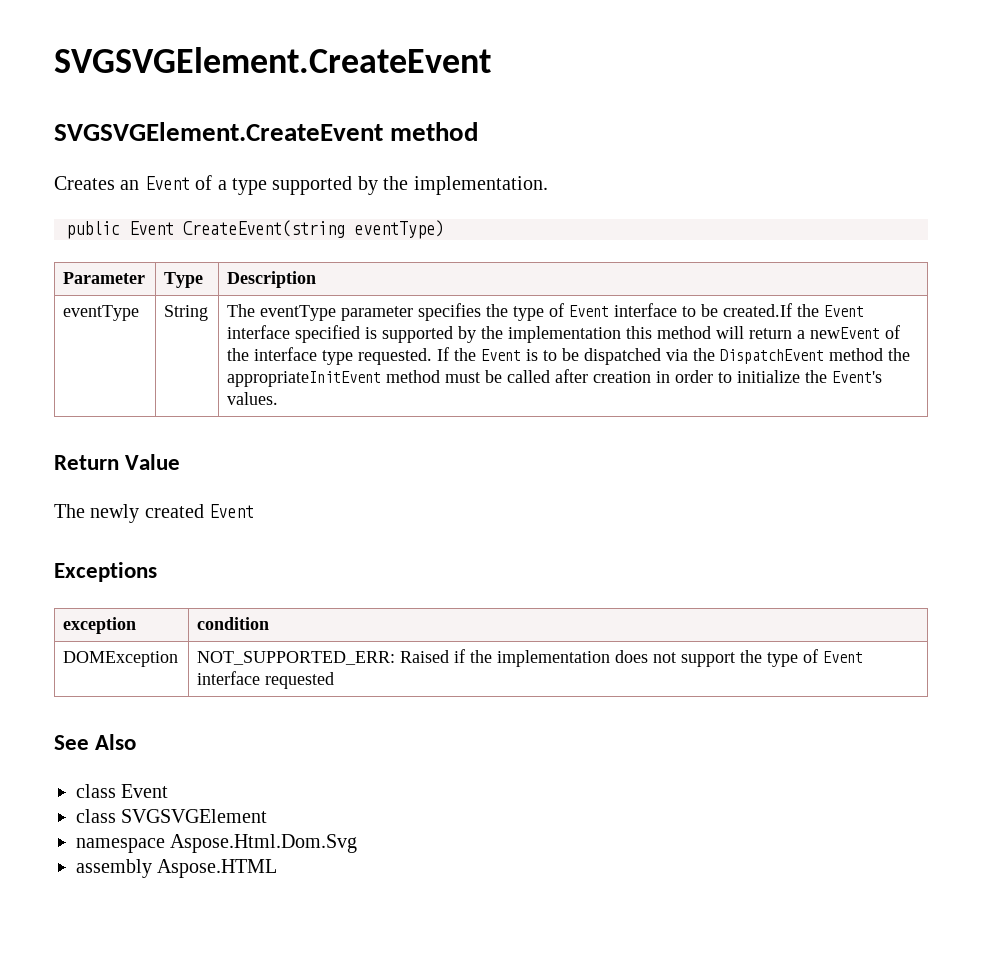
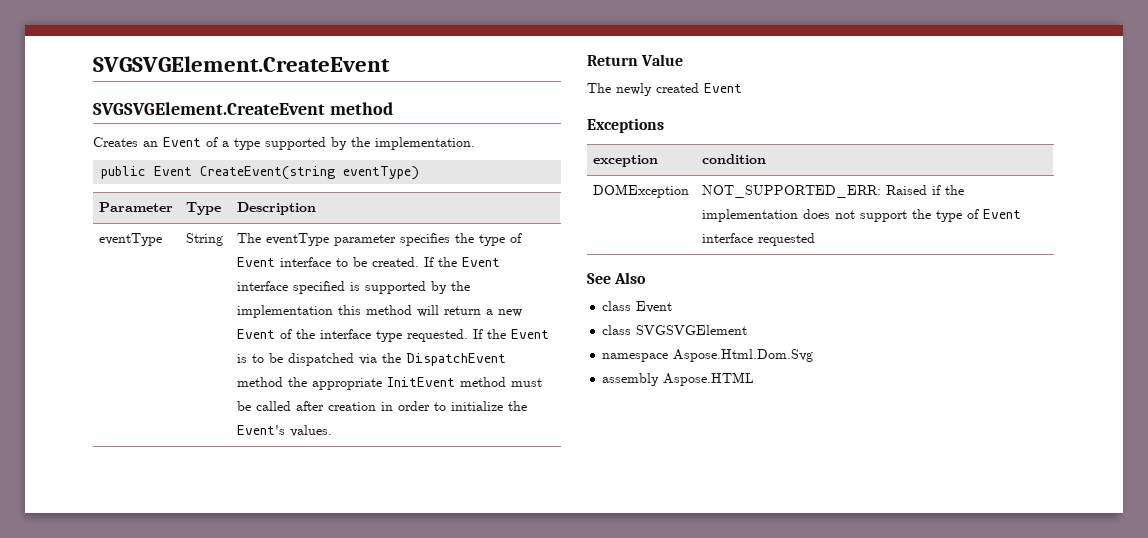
- The eventType parameter specifies the type of Event interface to be created.If the Event interface specified is supported by the implementation this method will return a newEvent of the interface type requested.
+ The eventType parameter specifies the type of Event interface to be created. If the Event interface specified is supported by the implementation this method will return a new Event of the interface type requested.
- If the Event is to be dispatched via the DispatchEvent method the appropriateInitEvent method must be called after creation in order to initialize the Event's values.
+ If the Event is to be dispatched via the DispatchEvent method the appropriate InitEvent method must be called after creation in order to initialize the Event's values.

